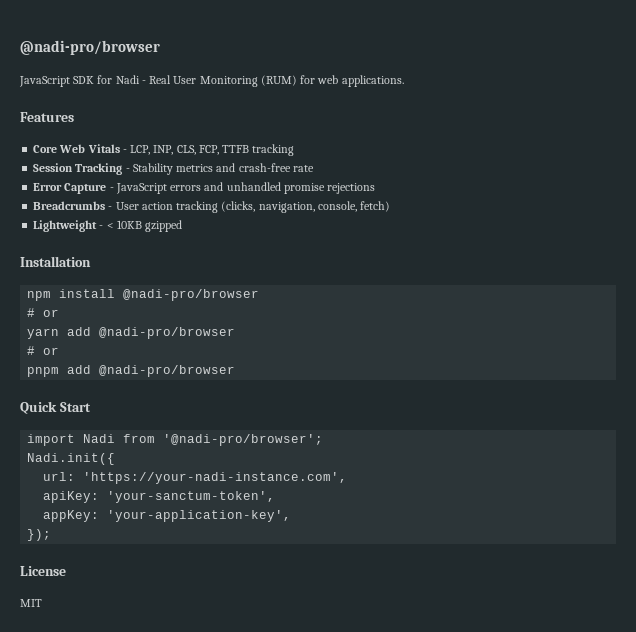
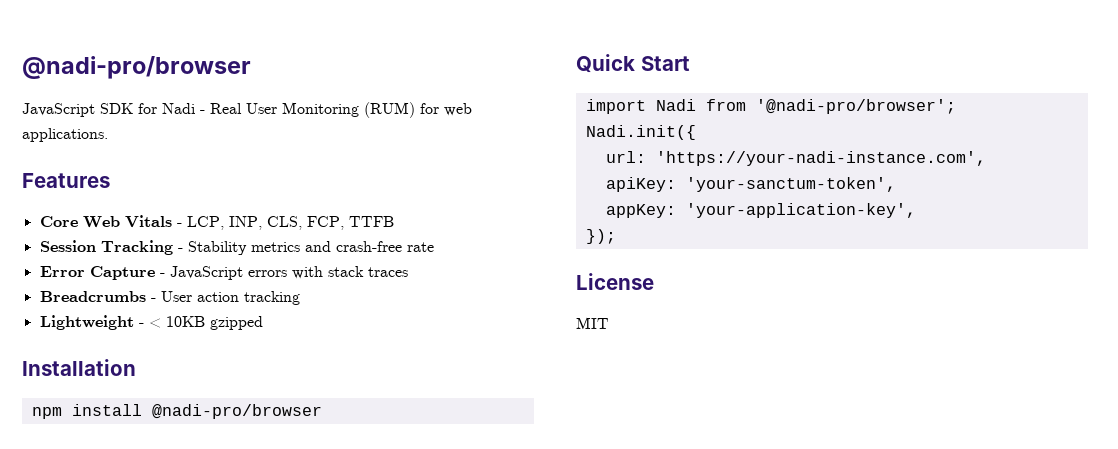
- Core Web Vitals - LCP, INP, CLS, FCP, TTFB tracking
+ Core Web Vitals - LCP, INP, CLS, FCP, TTFB
- Error Capture - JavaScript errors and unhandled promise rejections
+ Error Capture - JavaScript errors with stack traces
- Breadcrumbs - User action tracking (clicks, navigation, console, fetch)
+ Breadcrumbs - User action tracking
  npm install @nadi-pro/browser
- # or
- yarn add @nadi-pro/browser
- # or
- pnpm add @nadi-pro/browser

